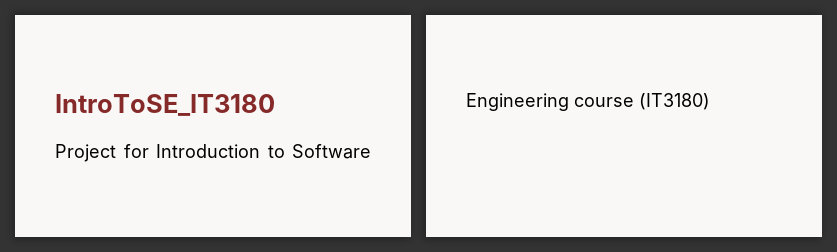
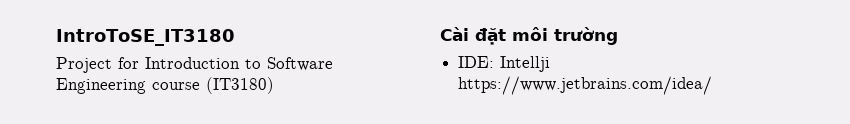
+ Cài đặt môi trường
+ IDE: Intellji https://www.jetbrains.com/idea/

